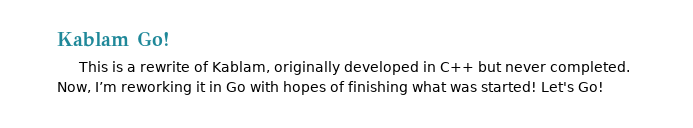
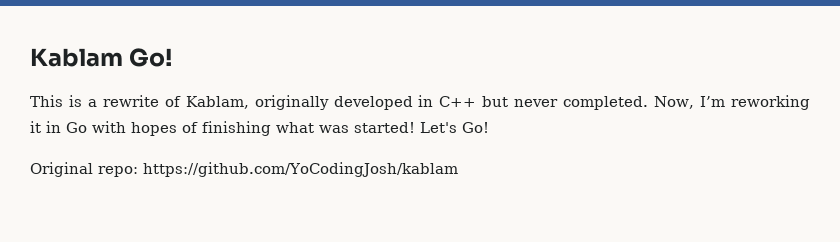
+ Original repo: https://github.com/YoCodingJosh/kablam

